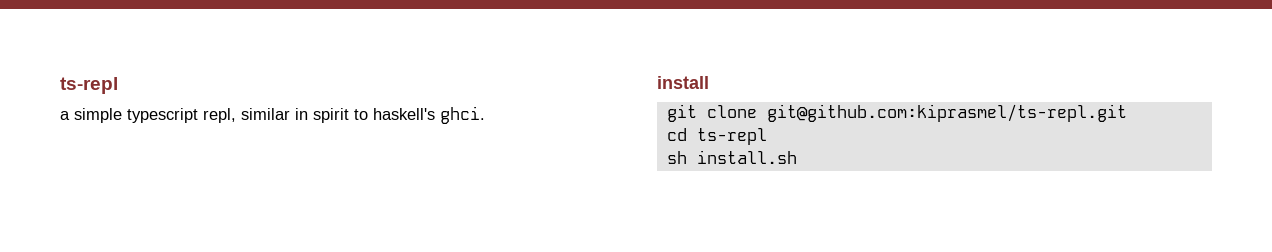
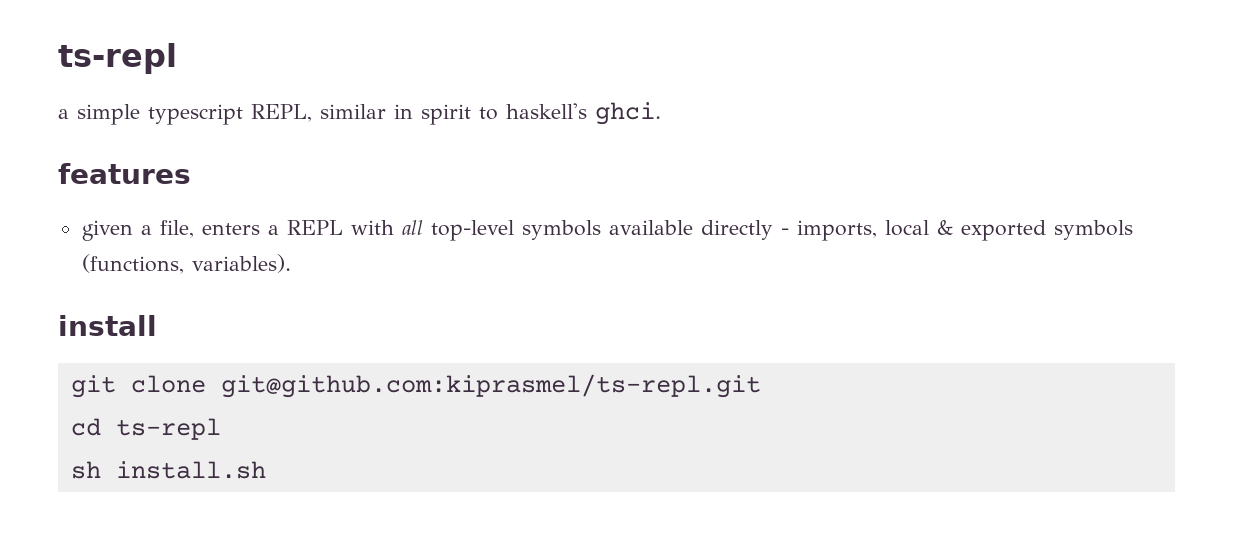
- a simple typescript repl, similar in spirit to haskell's ghci.
+ a simple typescript REPL, similar in spirit to haskell's ghci.
+ features
+ given a file, enters a REPL with all top-level symbols available directly - imports, local & exported symbols (functions, variables).

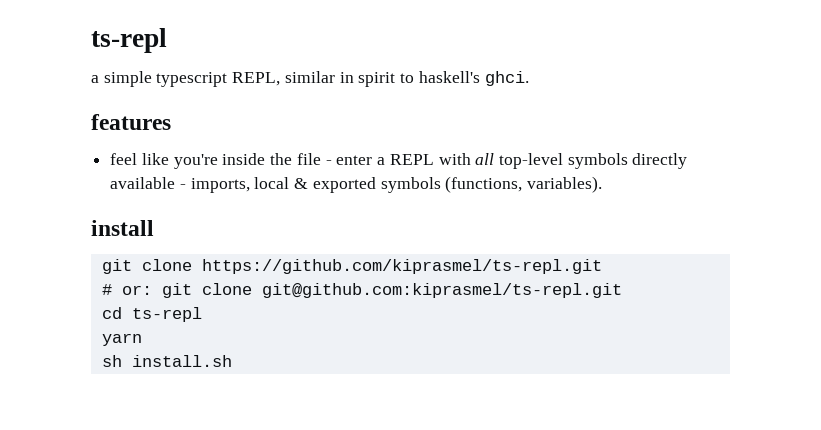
- given a file, enters a REPL with all top-level symbols available directly - imports, local & exported symbols (functions, variables).
+ feel like you're inside the file - enter a REPL with all top-level symbols directly available - imports, local & exported symbols (functions, variables).
- git clone git@github.com:kiprasmel/ts-repl.git
+ git clone https://github.com/kiprasmel/ts-repl.git
+ # or: git clone git@github.com:kiprasmel/ts-repl.git
+ yarn

